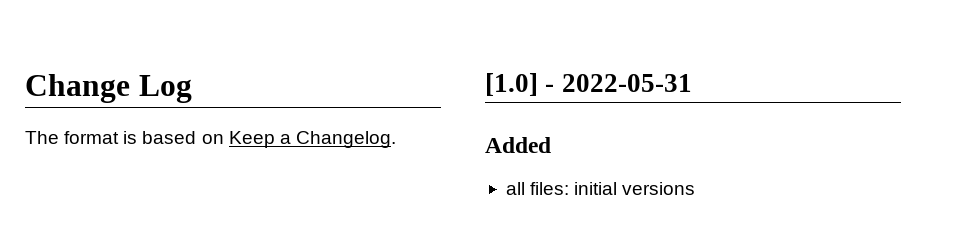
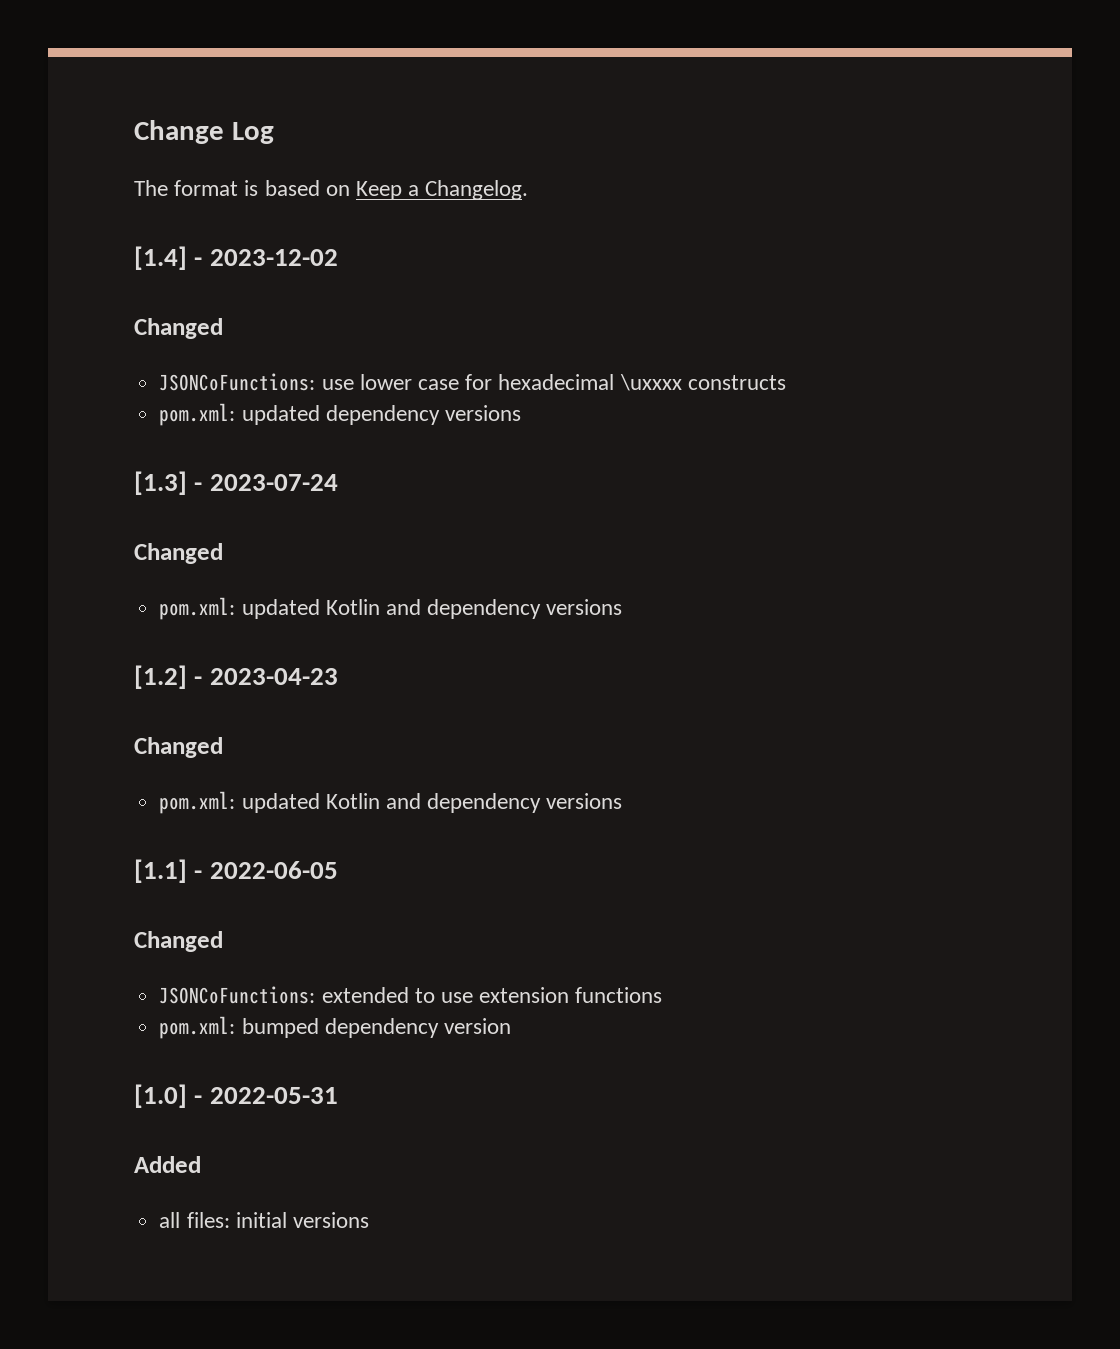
+ [1.4] - 2023-12-02
+ Changed
+ JSONCoFunctions: use lower case for hexadecimal \uxxxx constructs
+ pom.xml: updated dependency versions
+ [1.3] - 2023-07-24
+ Changed
+ pom.xml: updated Kotlin and dependency versions
+ [1.2] - 2023-04-23
+ Changed
+ pom.xml: updated Kotlin and dependency versions
+ [1.1] - 2022-06-05
+ Changed
+ JSONCoFunctions: extended to use extension functions
+ pom.xml: bumped dependency version

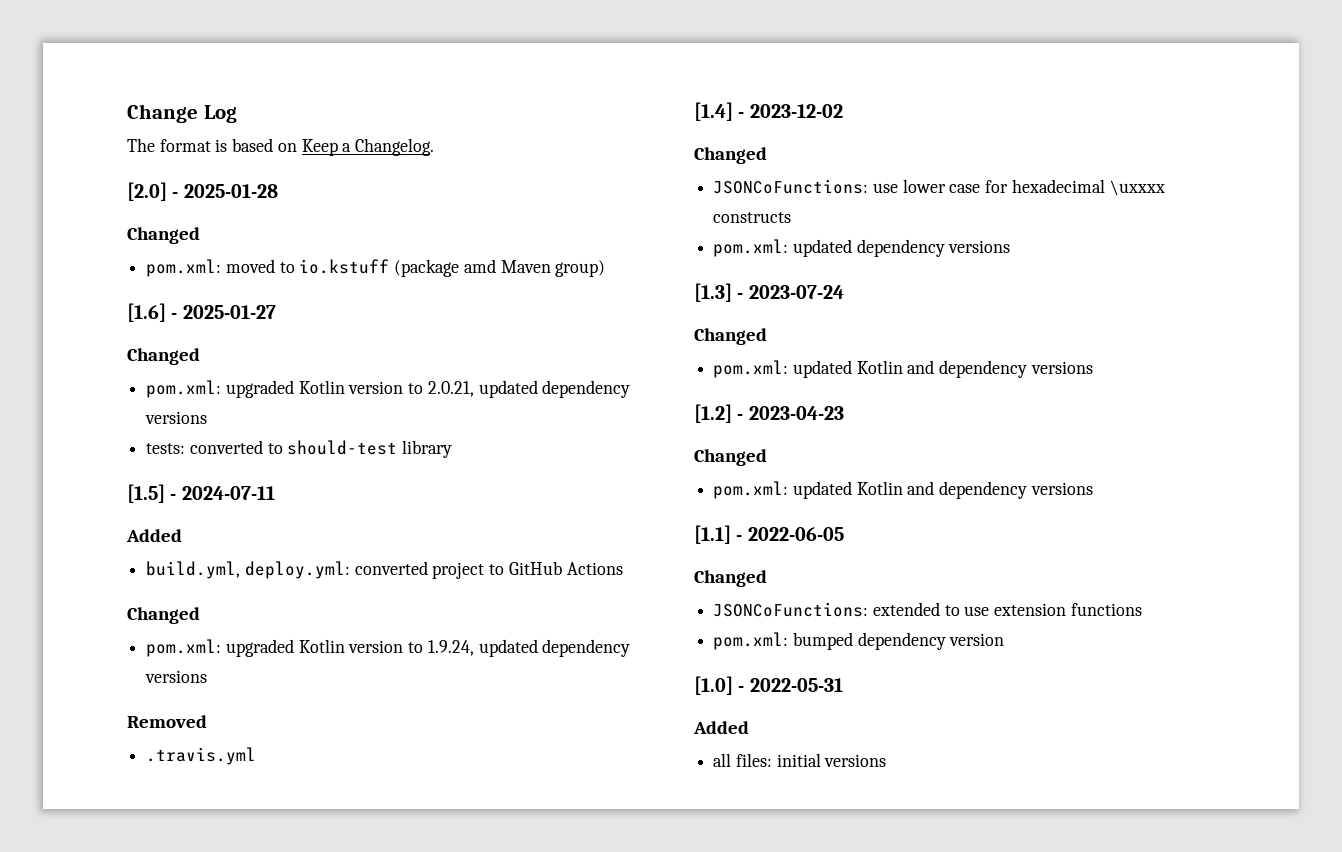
+ [2.0] - 2025-01-28
+ Changed
+ pom.xml: moved to io.kstuff (package amd Maven group)
+ [1.6] - 2025-01-27
+ Changed
+ pom.xml: upgraded Kotlin version to 2.0.21, updated dependency versions
+ tests: converted to should-test library
+ [1.5] - 2024-07-11
+ Added
+ build.yml, deploy.yml: converted project to GitHub Actions
+ Changed
+ pom.xml: upgraded Kotlin version to 1.9.24, updated dependency versions
+ Removed
+ .travis.yml

